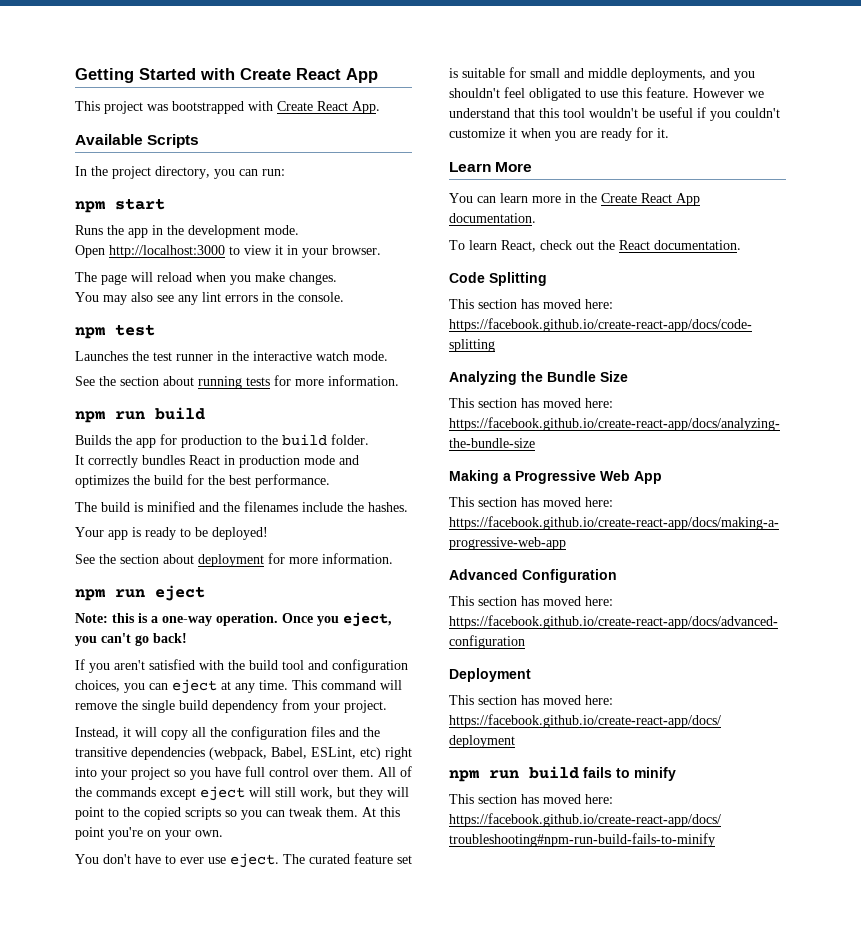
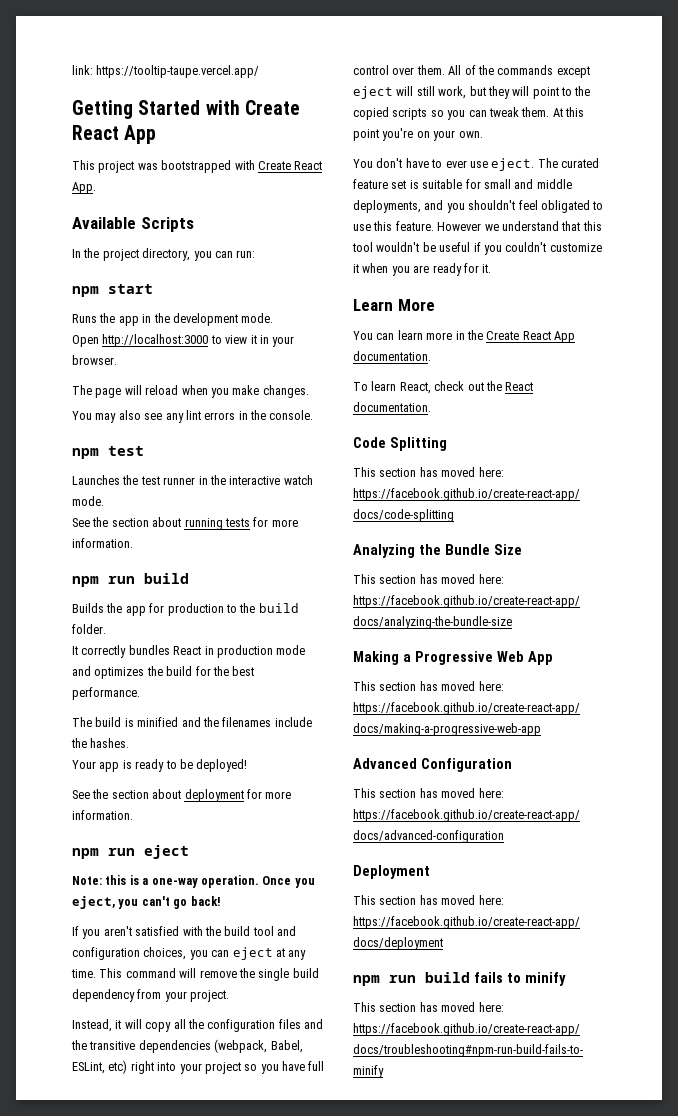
+ link: https://tooltip-taupe.vercel.app/

